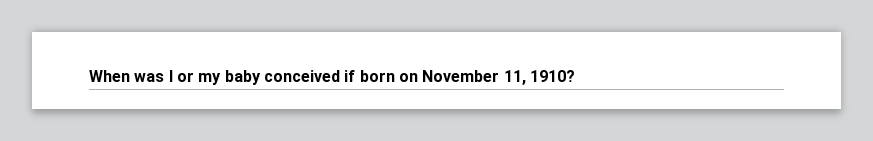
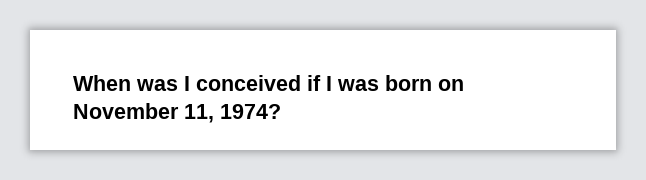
- When was I or my baby conceived if born on November 11, 1910?
+ When was I conceived if I was born on November 11, 1974?

